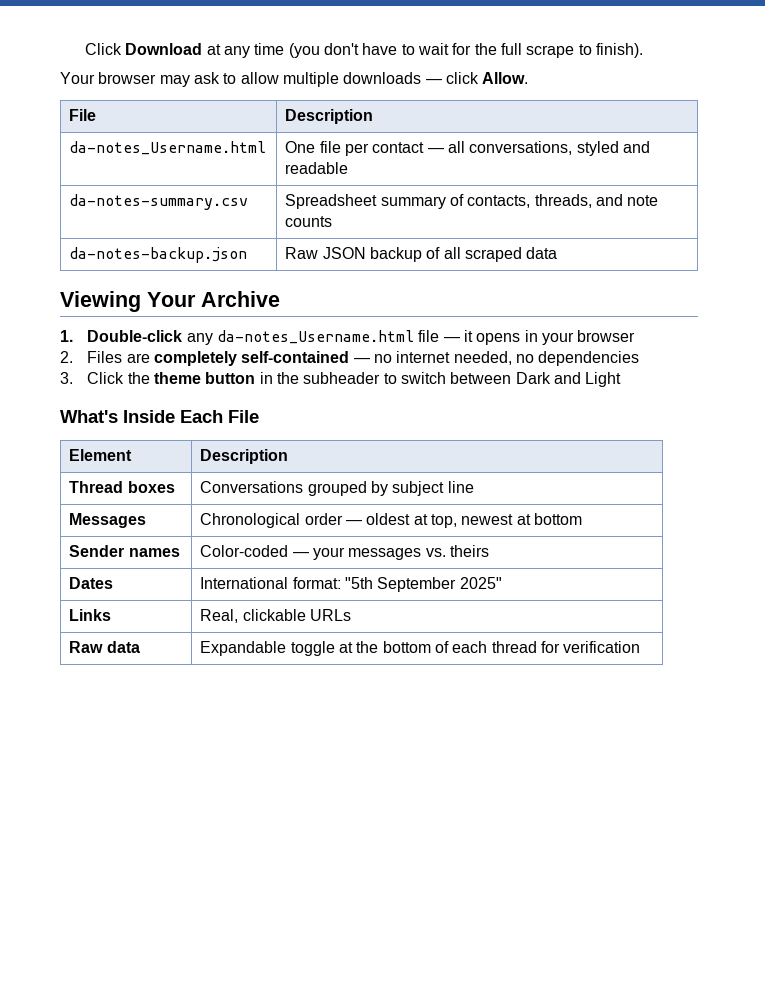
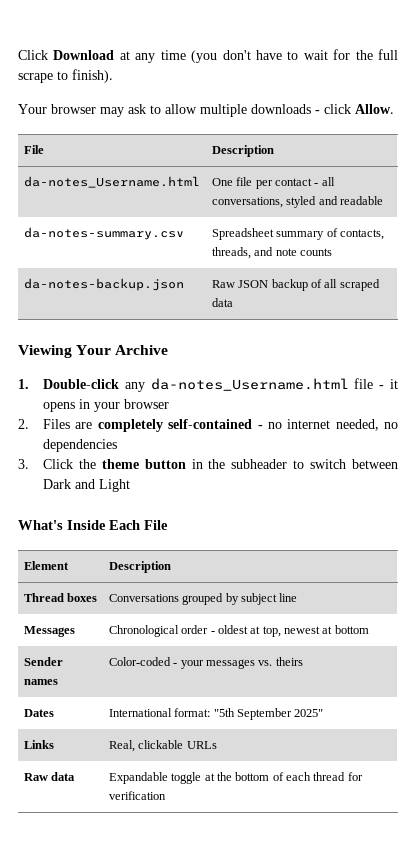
- Your browser may ask to allow multiple downloads — click Allow.
+ Your browser may ask to allow multiple downloads - click Allow.
- da-notes_Username.html | One file per contact — all conversations, styled and readable
+ da-notes_Username.html | One file per contact - all conversations, styled and readable
- 1. Double-click any da-notes_Username.html file — it opens in your browser
+ 1. Double-click any da-notes_Username.html file - it opens in your browser
- 2. Files are completely self-contained — no internet needed, no dependencies
+ 2. Files are completely self-contained - no internet needed, no dependencies
- Messages | Chronological order — oldest at top, newest at bottom
+ Messages | Chronological order - oldest at top, newest at bottom
- Sender names | Color-coded — your messages vs. theirs
+ Sender names | Color-coded - your messages vs. theirs

